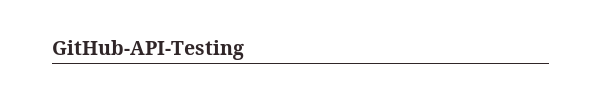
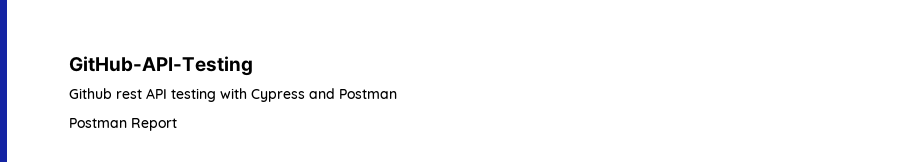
+ Github rest API testing with Cypress and Postman
+ Postman Report

